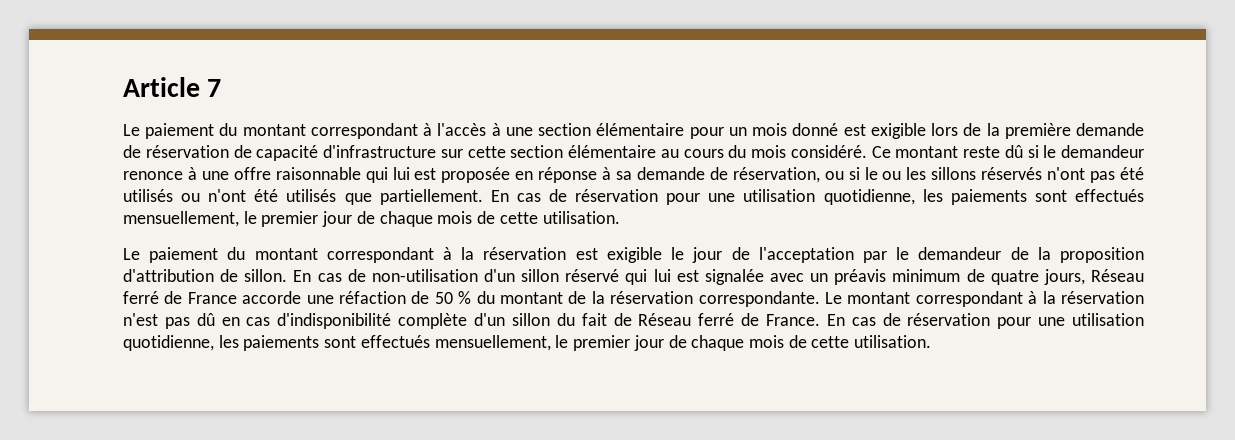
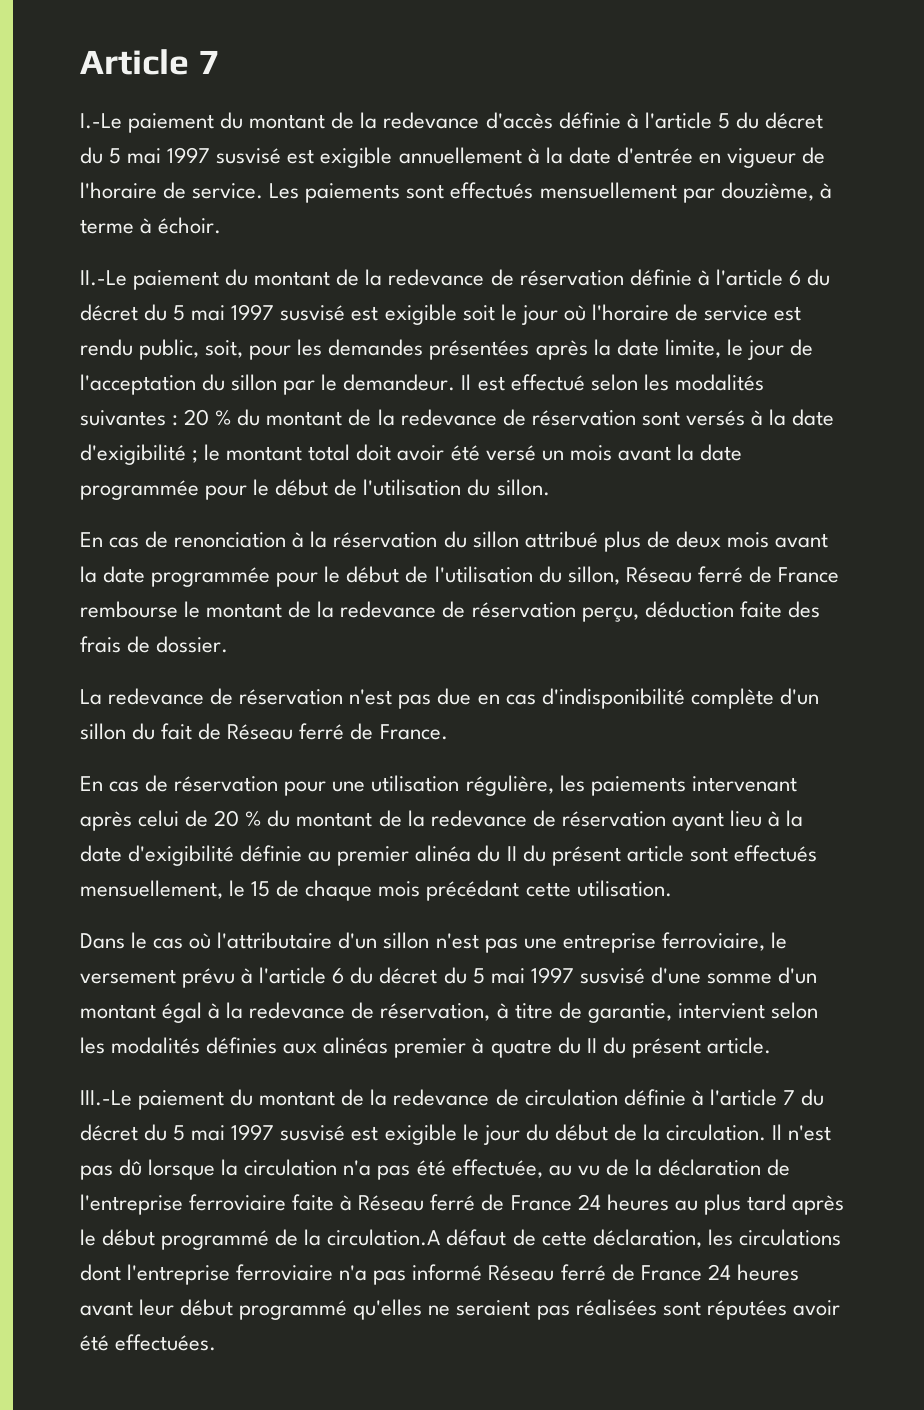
- Le paiement du montant correspondant à l'accès à une section élémentaire pour un mois donné est exigible lors de la première demande de réservation de capacité d'infrastructure sur cette section élémentaire au cours du mois considéré. Ce montant reste dû si le demandeur renonce à une offre raisonnable qui lui est proposée en réponse à sa demande de réservation, ou si le ou les sillons réservés n'ont pas été utilisés ou n'ont été utilisés que partiellement. En cas de réservation pour une utilisation quotidienne, les paiements sont effectués mensuellement, le premier jour de chaque mois de cette utilisation.
- Le paiement du montant correspondant à la réservation est exigible le jour de l'acceptation par le demandeur de la proposition d'attribution de sillon. En cas de non-utilisation d'un sillon réservé qui lui est signalée avec un préavis minimum de quatre jours, Réseau ferré de France accorde une réfaction de 50 % du montant de la réservation correspondante. Le montant correspondant à la réservation n'est pas dû en cas d'indisponibilité complète d'un sillon du fait de Réseau ferré de France. En cas de réservation pour une utilisation quotidienne, les paiements sont effectués mensuellement, le premier jour de chaque mois de cette utilisation.
+ I.-Le paiement du montant de la redevance d'accès définie à l'article 5 du décret du 5 mai 1997 susvisé est exigible annuellement à la date d'entrée en vigueur de l'horaire de service. Les paiements sont effectués mensuellement par douzième, à terme à échoir.
+ II.-Le paiement du montant de la redevance de réservation définie à l'article 6 du décret du 5 mai 1997 susvisé est exigible soit le jour où l'horaire de service est rendu public, soit, pour les demandes présentées après la date limite, le jour de l'acceptation du sillon par le demandeur. Il est effectué selon les modalités suivantes : 20 % du montant de la redevance de réservation sont versés à la date d'exigibilité ; le montant total doit avoir été versé un mois avant la date programmée pour le début de l'utilisation du sillon.
+ En cas de renonciation à la réservation du sillon attribué plus de deux mois avant la date programmée pour le début de l'utilisation du sillon, Réseau ferré de France rembourse le montant de la redevance de réservation perçu, déduction faite des frais de dossier.
+ La redevance de réservation n'est pas due en cas d'indisponibilité complète d'un sillon du fait de Réseau ferré de France.
+ En cas de réservation pour une utilisation régulière, les paiements intervenant après celui de 20 % du montant de la redevance de réservation ayant lieu à la date d'exigibilité définie au premier alinéa du II du présent article sont effectués mensuellement, le 15 de chaque mois précédant cette utilisation.
+ Dans le cas où l'attributaire d'un sillon n'est pas une entreprise ferroviaire, le versement prévu à l'article 6 du décret du 5 mai 1997 susvisé d'une somme d'un montant égal à la redevance de réservation, à titre de garantie, intervient selon les modalités définies aux alinéas premier à quatre du II du présent article.
+ III.-Le paiement du montant de la redevance de circulation définie à l'article 7 du décret du 5 mai 1997 susvisé est exigible le jour du début de la circulation. Il n'est pas dû lorsque la circulation n'a pas été effectuée, au vu de la déclaration de l'entreprise ferroviaire faite à Réseau ferré de France 24 heures au plus tard après le début programmé de la circulation.A défaut de cette déclaration, les circulations dont l'entreprise ferroviaire n'a pas informé Réseau ferré de France 24 heures avant leur début programmé qu'elles ne seraient pas réalisées sont réputées avoir été effectuées.

